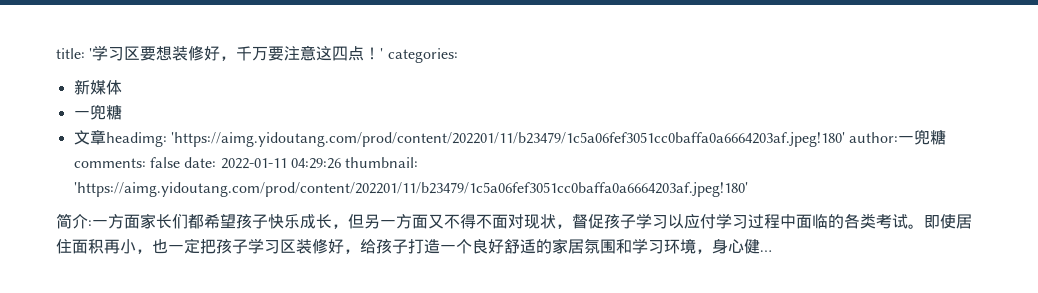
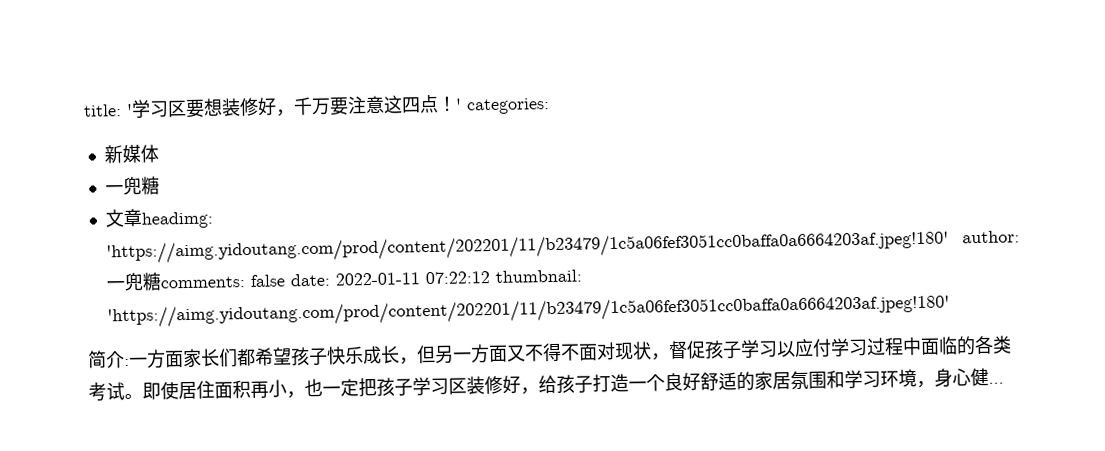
- 文章headimg: 'https://aimg.yidoutang.com/prod/content/202201/11/b23479/1c5a06fef3051cc0baffa0a6664203af.jpeg!180' author:一兜糖comments: false date: 2022-01-11 04:29:26 thumbnail: 'https://aimg.yidoutang.com/prod/content/202201/11/b23479/1c5a06fef3051cc0baffa0a6664203af.jpeg!180'
+ 文章headimg: 'https://aimg.yidoutang.com/prod/content/202201/11/b23479/1c5a06fef3051cc0baffa0a6664203af.jpeg!180' author:一兜糖comments: false date: 2022-01-11 07:22:12 thumbnail: 'https://aimg.yidoutang.com/prod/content/202201/11/b23479/1c5a06fef3051cc0baffa0a6664203af.jpeg!180'

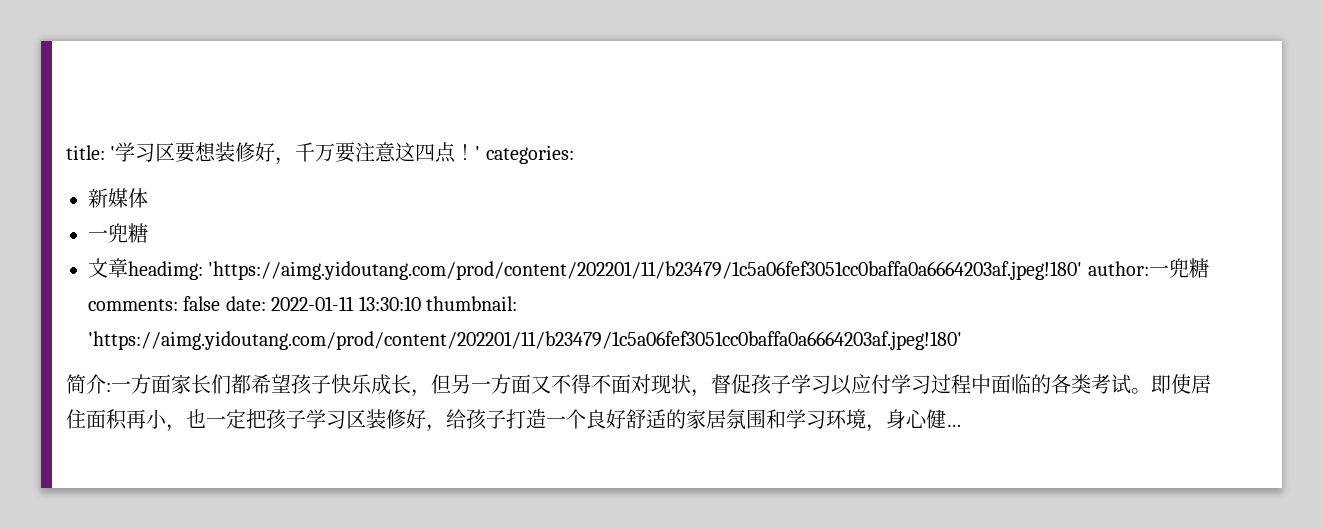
- 文章headimg: 'https://aimg.yidoutang.com/prod/content/202201/11/b23479/1c5a06fef3051cc0baffa0a6664203af.jpeg!180' author:一兜糖comments: false date: 2022-01-11 07:22:12 thumbnail: 'https://aimg.yidoutang.com/prod/content/202201/11/b23479/1c5a06fef3051cc0baffa0a6664203af.jpeg!180'
+ 文章headimg: 'https://aimg.yidoutang.com/prod/content/202201/11/b23479/1c5a06fef3051cc0baffa0a6664203af.jpeg!180' author:一兜糖comments: false date: 2022-01-11 13:30:10 thumbnail: 'https://aimg.yidoutang.com/prod/content/202201/11/b23479/1c5a06fef3051cc0baffa0a6664203af.jpeg!180'

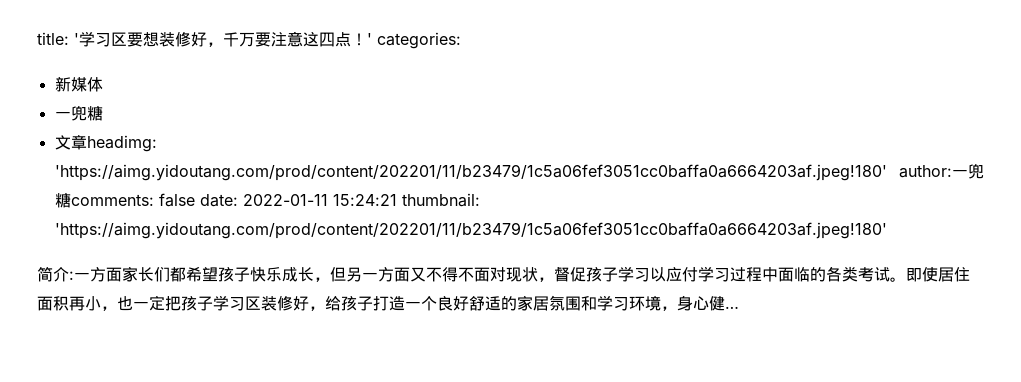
- 文章headimg: 'https://aimg.yidoutang.com/prod/content/202201/11/b23479/1c5a06fef3051cc0baffa0a6664203af.jpeg!180' author:一兜糖comments: false date: 2022-01-11 13:30:10 thumbnail: 'https://aimg.yidoutang.com/prod/content/202201/11/b23479/1c5a06fef3051cc0baffa0a6664203af.jpeg!180'
+ 文章headimg: 'https://aimg.yidoutang.com/prod/content/202201/11/b23479/1c5a06fef3051cc0baffa0a6664203af.jpeg!180' author:一兜糖comments: false date: 2022-01-11 15:24:21 thumbnail: 'https://aimg.yidoutang.com/prod/content/202201/11/b23479/1c5a06fef3051cc0baffa0a6664203af.jpeg!180'

